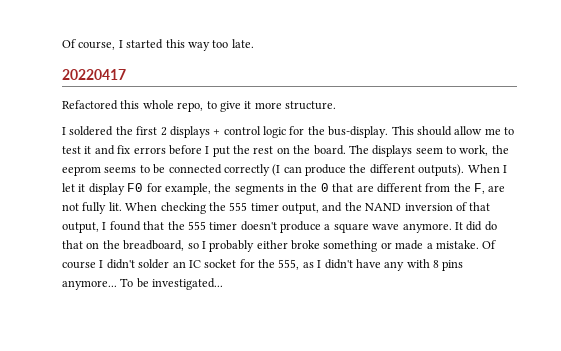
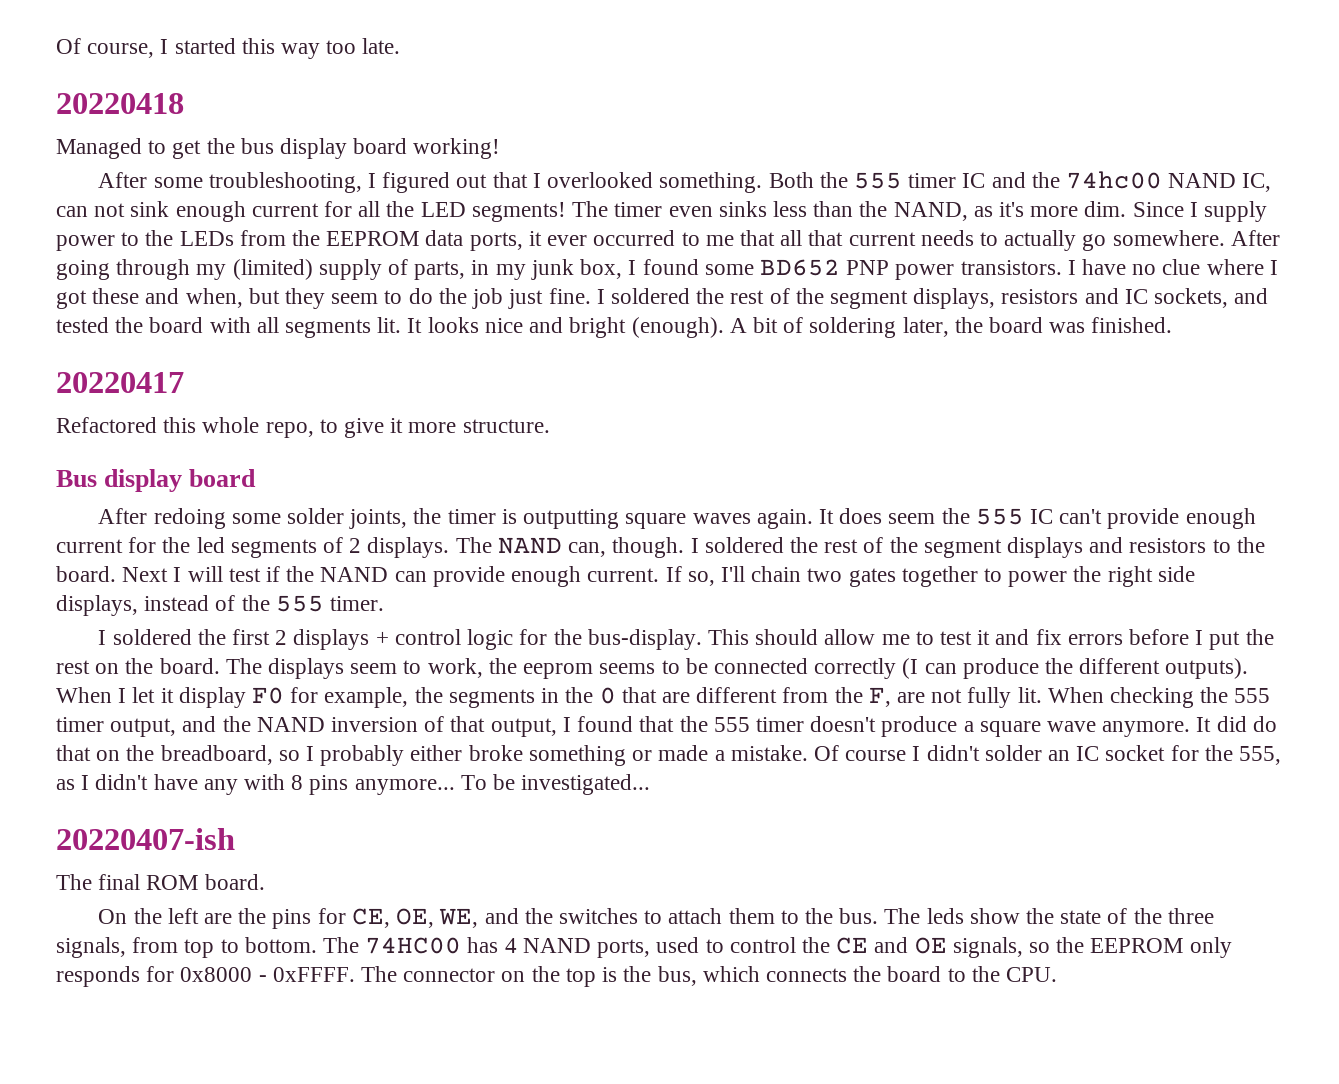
+ 20220418
+ Managed to get the bus display board working!
+ After some troubleshooting, I figured out that I overlooked something. Both the 555 timer IC and the 74hc00 NAND IC, can not sink enough current for all the LED segments! The timer even sinks less than the NAND, as it's more dim. Since I supply power to the LEDs from the EEPROM data ports, it ever occurred to me that all that current needs to actually go somewhere. After going through my (limited) supply of parts, in my junk box, I found some BD652 PNP power transistors. I have no clue where I got these and when, but they seem to do the job just fine. I soldered the rest of the segment displays, resistors and IC sockets, and tested the board with all segments lit. It looks nice and bright (enough). A bit of soldering later, the board was finished.
+ Bus display board
+ After redoing some solder joints, the timer is outputting square waves again. It does seem the 555 IC can't provide enough current for the led segments of 2 displays. The NAND can, though. I soldered the rest of the segment displays and resistors to the board. Next I will test if the NAND can provide enough current. If so, I'll chain two gates together to power the right side displays, instead of the 555 timer.
+ 20220407-ish
+ The final ROM board.
+ On the left are the pins for CE, OE, WE, and the switches to attach them to the bus. The leds show the state of the three signals, from top to bottom. The 74HC00 has 4 NAND ports, used to control the CE and OE signals, so the EEPROM only responds for 0x8000 - 0xFFFF. The connector on the top is the bus, which connects the board to the CPU.

